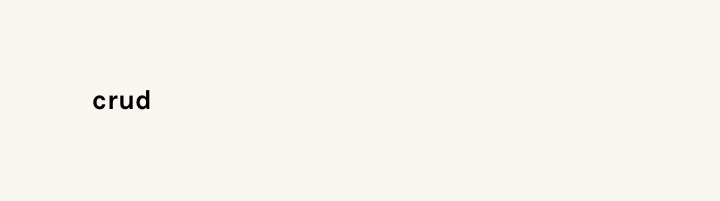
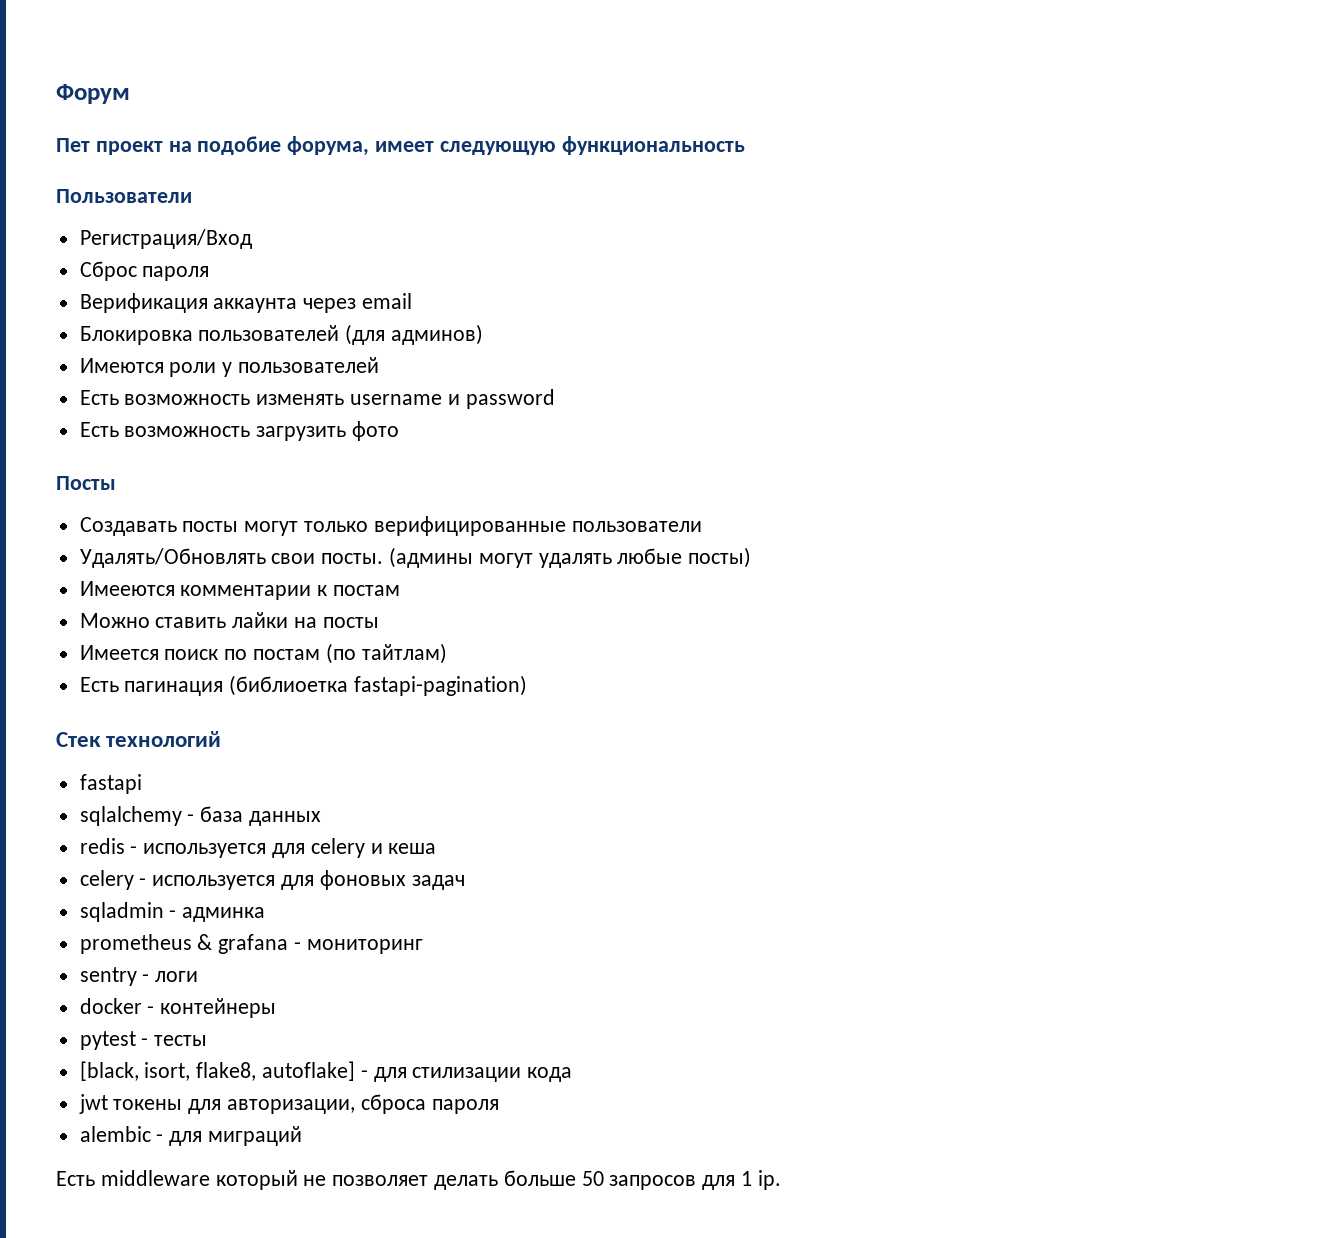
- crud
+ Форум
+ Пет проект на подобие форума, имеет следующую функциональность
+ Пользователи
+ Регистрация/Вход
+ Сброс пароля
+ Верификация аккаунта через email
+ Блокировка пользователей (для админов)
+ Имеются роли у пользователей
+ Есть возможность изменять username и password
+ Есть возможность загрузить фото
+ Посты
+ Создавать посты могут только верифицированные пользователи
+ Удалять/Обновлять свои посты. (админы могут удалять любые посты)
+ Имееются комментарии к постам
+ Можно ставить лайки на посты
+ Имеется поиск по постам (по тайтлам)
+ Есть пагинация (библиоетка fastapi-pagination)
+ Стек технологий
+ fastapi
+ sqlalchemy - база данных
+ redis - используется для celery и кеша
+ celery - используется для фоновых задач
+ sqladmin - админка
+ prometheus & grafana - мониторинг
+ sentry - логи
+ docker - контейнеры
+ pytest - тесты
+ [black, isort, flake8, autoflake] - для стилизации кода
+ jwt токены для авторизации, сброса пароля
+ alembic - для миграций
+ Есть middleware который не позволяет делать больше 50 запросов для 1 ip.

